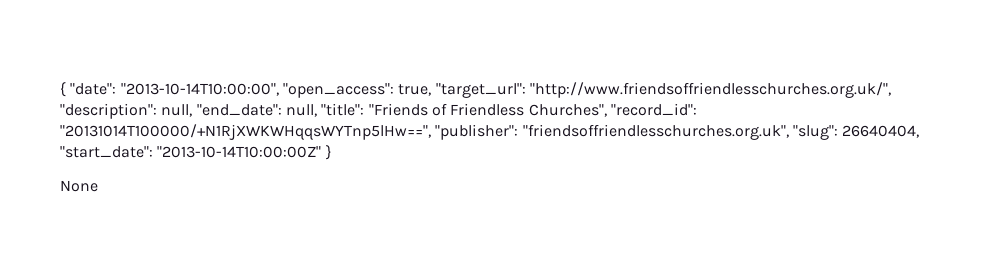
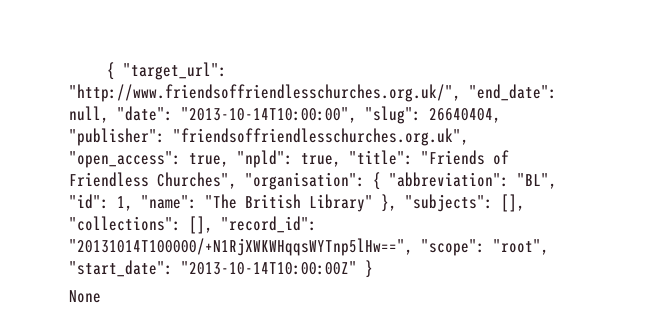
- { "date": "2013-10-14T10:00:00", "open_access": true, "target_url": "http://www.friendsoffriendlesschurches.org.uk/", "description": null, "end_date": null, "title": "Friends of Friendless Churches", "record_id": "20131014T100000/+N1RjXWKWHqqsWYTnp5lHw==", "publisher": "friendsoffriendlesschurches.org.uk", "slug": 26640404, "start_date": "2013-10-14T10:00:00Z" }
+ { "target_url": "http://www.friendsoffriendlesschurches.org.uk/", "end_date": null, "date": "2013-10-14T10:00:00", "slug": 26640404, "publisher": "friendsoffriendlesschurches.org.uk", "open_access": true, "npld": true, "title": "Friends of Friendless Churches", "organisation": { "abbreviation": "BL", "id": 1, "name": "The British Library" }, "subjects": [], "collections": [], "record_id": "20131014T100000/+N1RjXWKWHqqsWYTnp5lHw==", "scope": "root", "start_date": "2013-10-14T10:00:00Z" }

